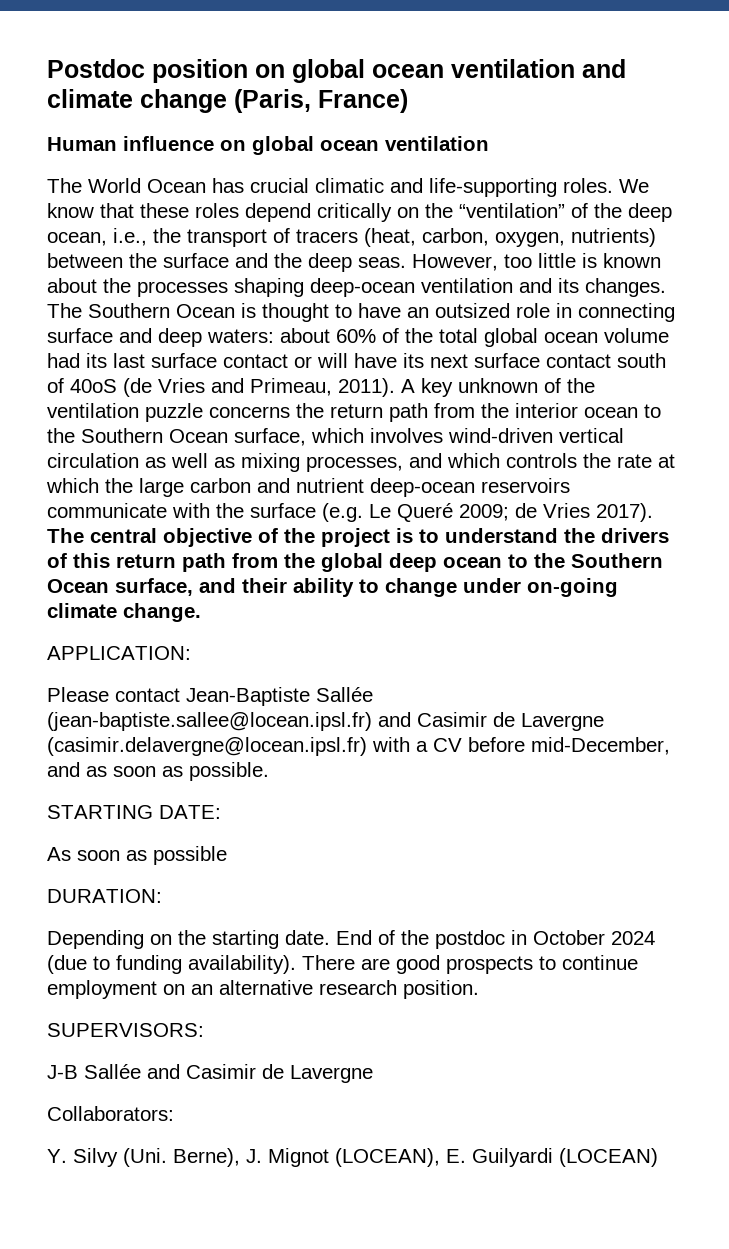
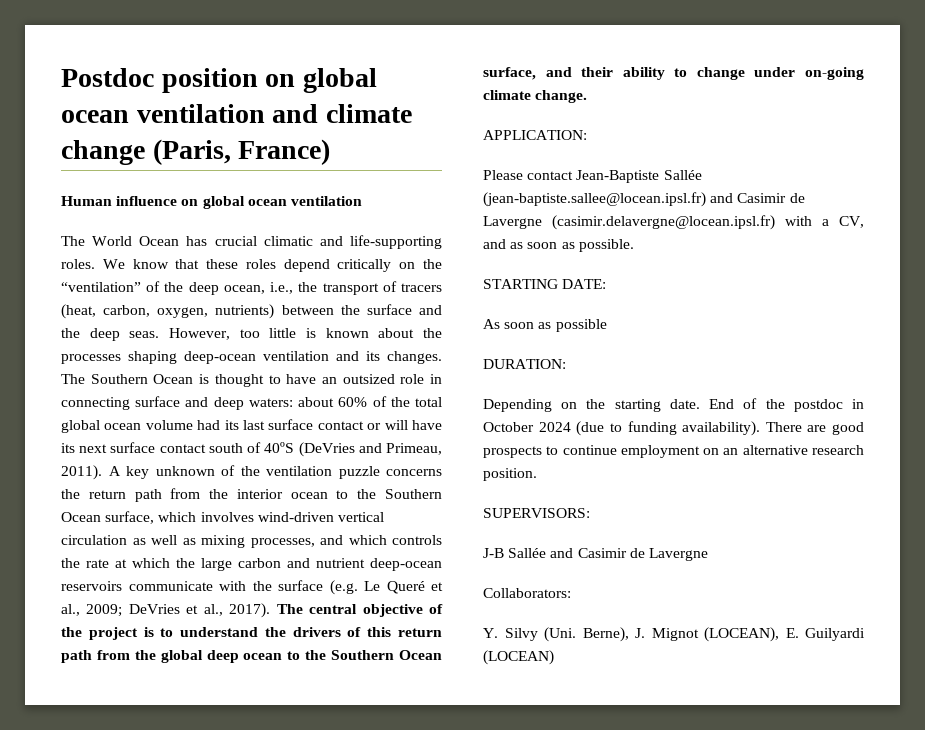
- The Southern Ocean is thought to have an outsized role in connecting surface and deep waters: about 60% of the total global ocean volume had its last surface contact or will have its next surface contact south of 40oS (de Vries and Primeau, 2011).
+ The Southern Ocean is thought to have an outsized role in connecting surface and deep waters: about 60% of the total global ocean volume had its last surface contact or will have its next surface contact south of 40ºS (DeVries and Primeau, 2011).
- A key unknown of the ventilation puzzle concerns the return path from the interior ocean to the Southern Ocean surface, which involves wind-driven vertical circulation as well as mixing processes, and which controls the rate at which the large carbon and nutrient deep-ocean reservoirs communicate with the surface (e.g. Le Queré 2009; de Vries 2017).
+ A key unknown of the ventilation puzzle concerns the return path from the interior ocean to the Southern Ocean surface, which involves wind-driven vertical circulation as well as mixing processes, and which controls the rate at which the large carbon and nutrient deep-ocean reservoirs communicate with the surface (e.g. Le Queré et al., 2009; DeVries et al., 2017).
- Please contact Jean-Baptiste Sallée (jean-baptiste.sallee@locean.ipsl.fr) and Casimir de Lavergne (casimir.delavergne@locean.ipsl.fr) with a CV before mid-December, and as soon as possible.
+ Please contact Jean-Baptiste Sallée (jean-baptiste.sallee@locean.ipsl.fr) and Casimir de Lavergne (casimir.delavergne@locean.ipsl.fr) with a CV, and as soon as possible.

